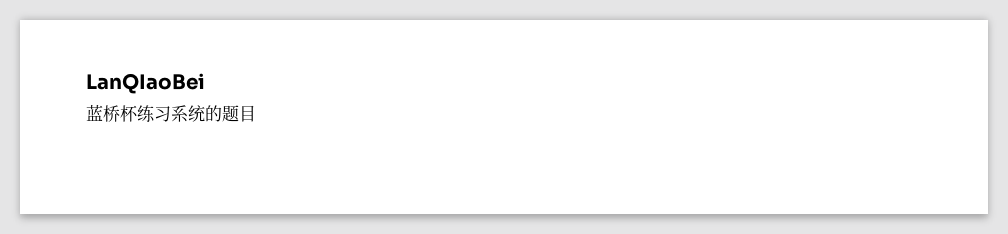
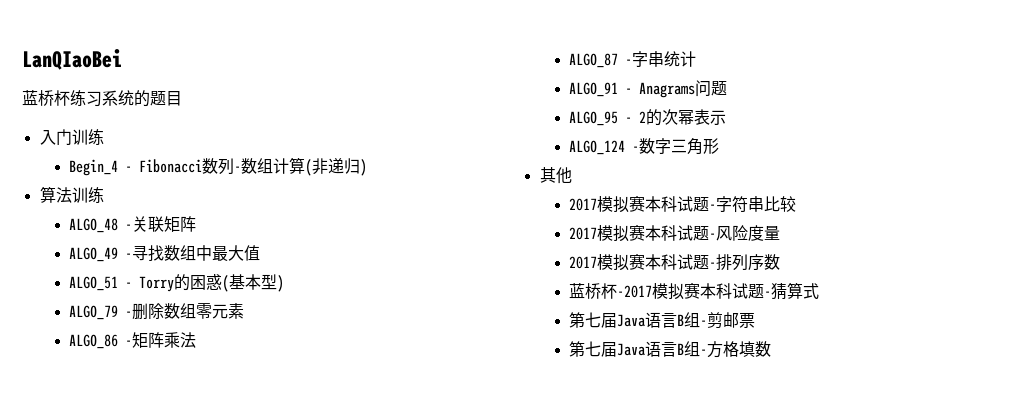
+ 入门训练
+ Begin_4 - Fibonacci数列-数组计算(非递归)
+ 算法训练
+ ALGO_48 -关联矩阵
+ ALGO_49 -寻找数组中最大值
+ ALGO_51 - Torry的困惑(基本型)
+ ALGO_79 -删除数组零元素
+ ALGO_86 -矩阵乘法
+ ALGO_87 -字串统计
+ ALGO_91 - Anagrams问题
+ ALGO_95 - 2的次幂表示
+ ALGO_124 -数字三角形
+ 其他
+ 2017模拟赛本科试题-字符串比较
+ 2017模拟赛本科试题-风险度量
+ 2017模拟赛本科试题-排列序数
+ 蓝桥杯-2017模拟赛本科试题-猜算式
+ 第七届Java语言B组-剪邮票
+ 第七届Java语言B组-方格填数

